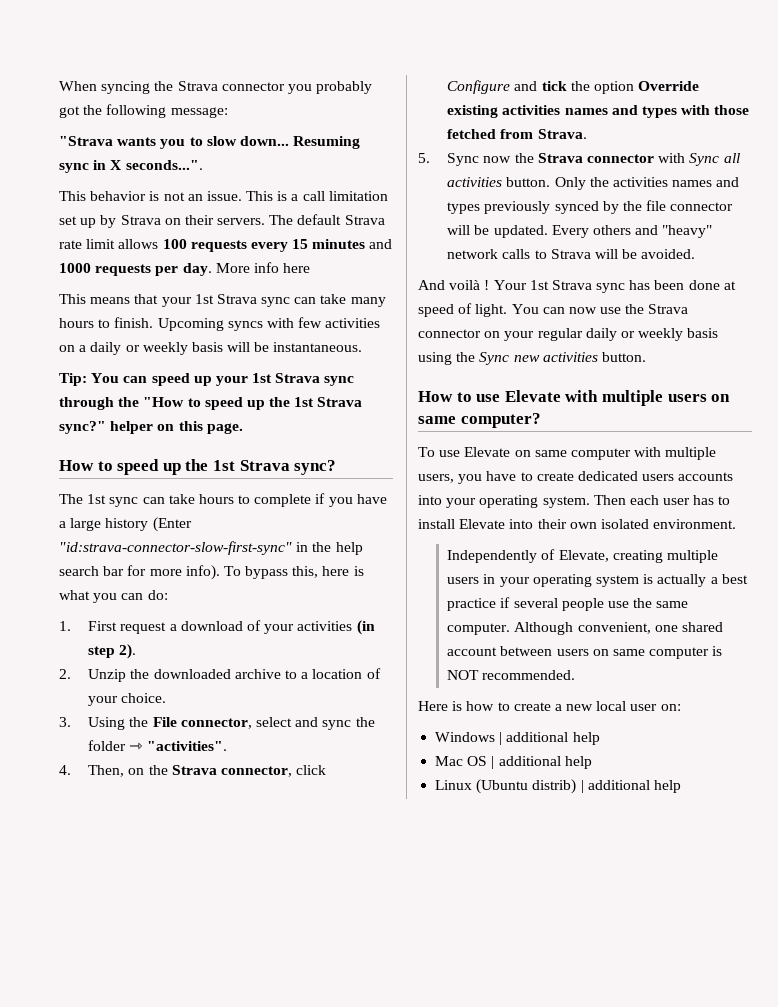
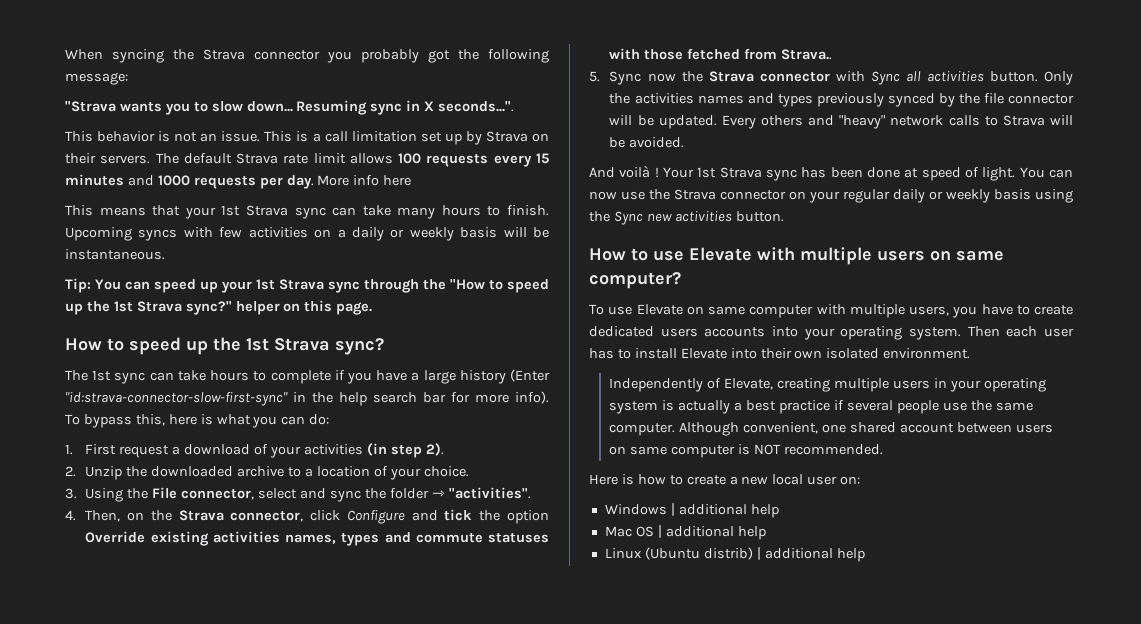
- 4. Then, on the Strava connector, click Configure and tick the option Override existing activities names and types with those fetched from Strava.
+ 4. Then, on the Strava connector, click Configure and tick the option Override existing activities names, types and commute statuses with those fetched from Strava..

